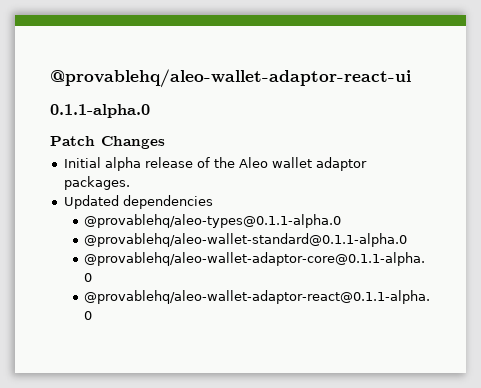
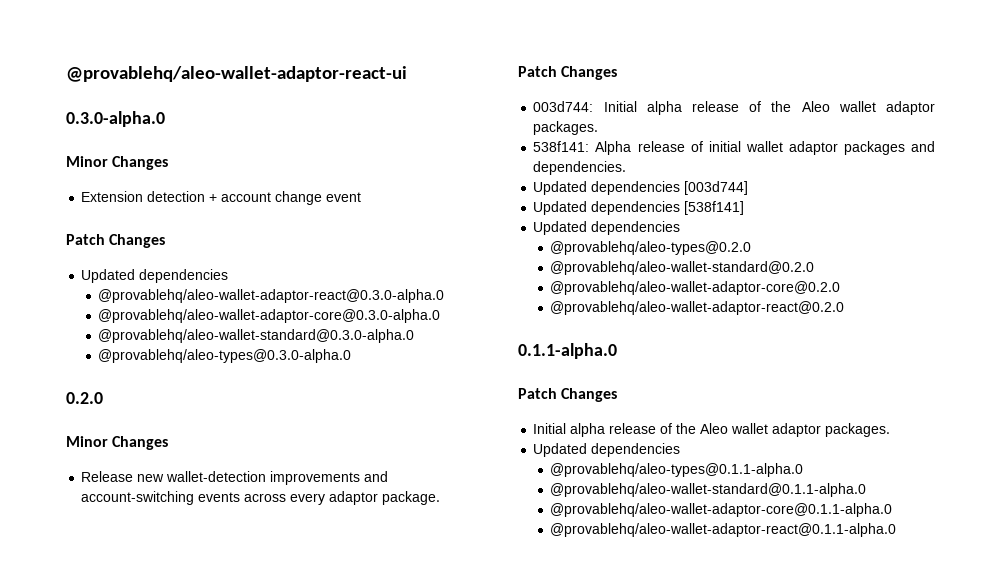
+ 0.3.0-alpha.0
+ Minor Changes
+ Extension detection + account change event
+ Patch Changes
+ Updated dependencies
+ @provablehq/aleo-wallet-adaptor-react@0.3.0-alpha.0
+ @provablehq/aleo-wallet-adaptor-core@0.3.0-alpha.0
+ @provablehq/aleo-wallet-standard@0.3.0-alpha.0
+ @provablehq/aleo-types@0.3.0-alpha.0
+ 0.2.0
+ Minor Changes
+ Release new wallet-detection improvements and account-switching events across every adaptor package.
+ Patch Changes
+ 003d744: Initial alpha release of the Aleo wallet adaptor packages.
+ 538f141: Alpha release of initial wallet adaptor packages and dependencies.
+ Updated dependencies [003d744]
+ Updated dependencies [538f141]
+ Updated dependencies
+ @provablehq/aleo-types@0.2.0
+ @provablehq/aleo-wallet-standard@0.2.0
+ @provablehq/aleo-wallet-adaptor-core@0.2.0
+ @provablehq/aleo-wallet-adaptor-react@0.2.0

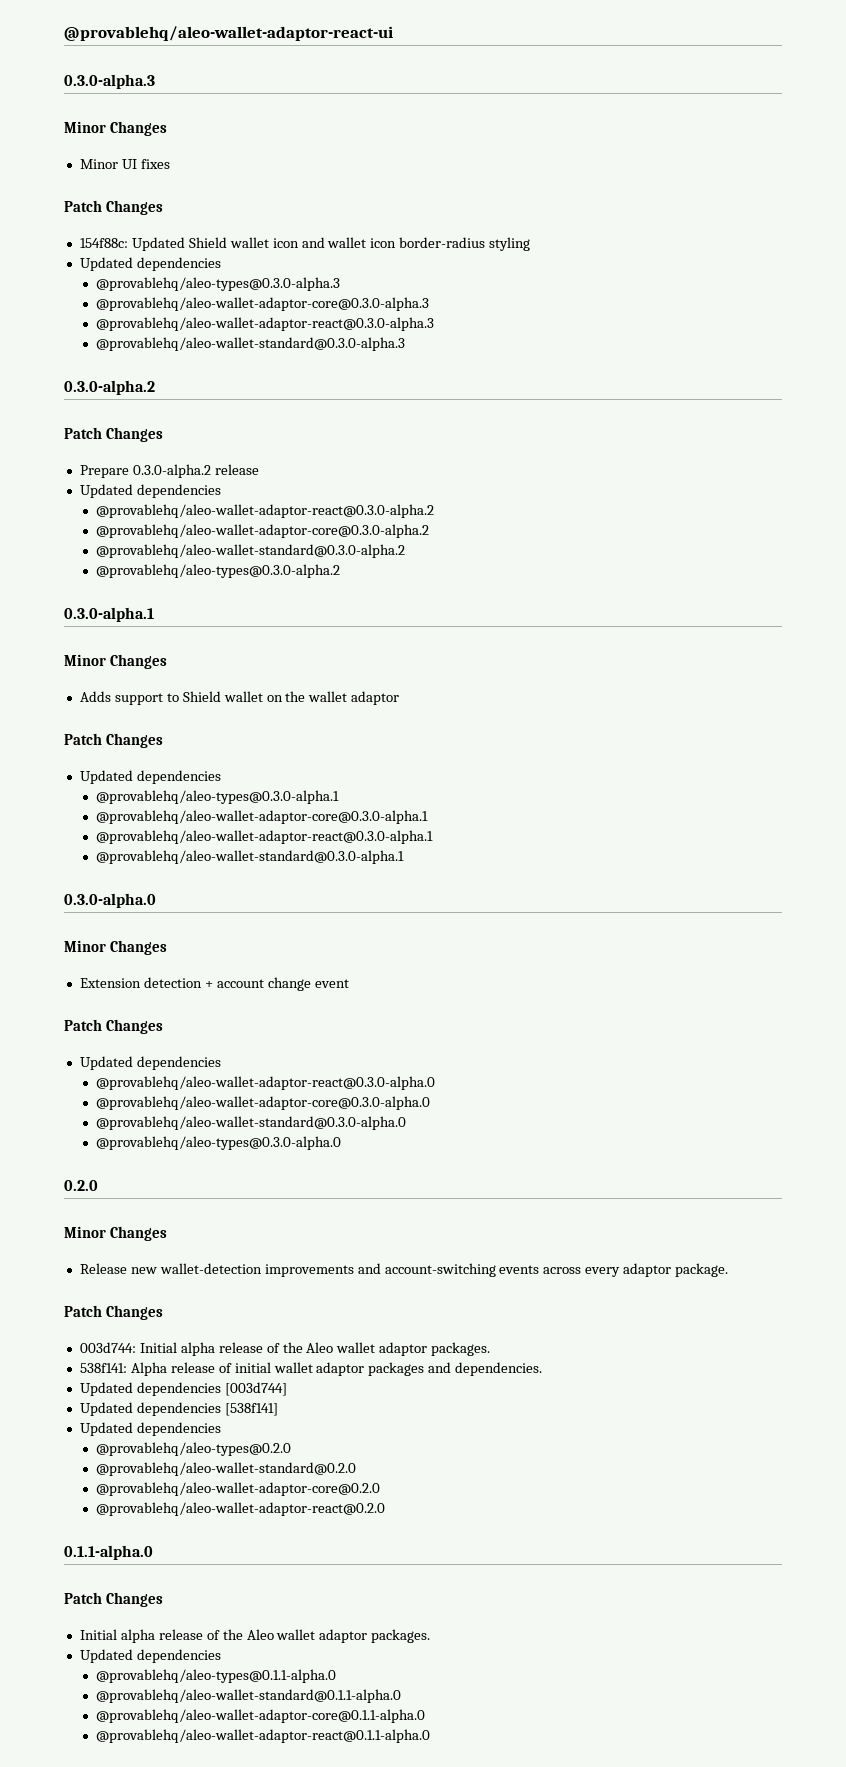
+ 0.3.0-alpha.3
+ Minor Changes
+ Minor UI fixes
+ Patch Changes
+ 154f88c: Updated Shield wallet icon and wallet icon border-radius styling
+ Updated dependencies
+ @provablehq/aleo-types@0.3.0-alpha.3
+ @provablehq/aleo-wallet-adaptor-core@0.3.0-alpha.3
+ @provablehq/aleo-wallet-adaptor-react@0.3.0-alpha.3
+ @provablehq/aleo-wallet-standard@0.3.0-alpha.3
+ 0.3.0-alpha.2
+ Patch Changes
+ Prepare 0.3.0-alpha.2 release
+ Updated dependencies
+ @provablehq/aleo-wallet-adaptor-react@0.3.0-alpha.2
+ @provablehq/aleo-wallet-adaptor-core@0.3.0-alpha.2
+ @provablehq/aleo-wallet-standard@0.3.0-alpha.2
+ @provablehq/aleo-types@0.3.0-alpha.2
+ 0.3.0-alpha.1
+ Minor Changes
+ Adds support to Shield wallet on the wallet adaptor
+ Patch Changes
+ Updated dependencies
+ @provablehq/aleo-types@0.3.0-alpha.1
+ @provablehq/aleo-wallet-adaptor-core@0.3.0-alpha.1
+ @provablehq/aleo-wallet-adaptor-react@0.3.0-alpha.1
+ @provablehq/aleo-wallet-standard@0.3.0-alpha.1

